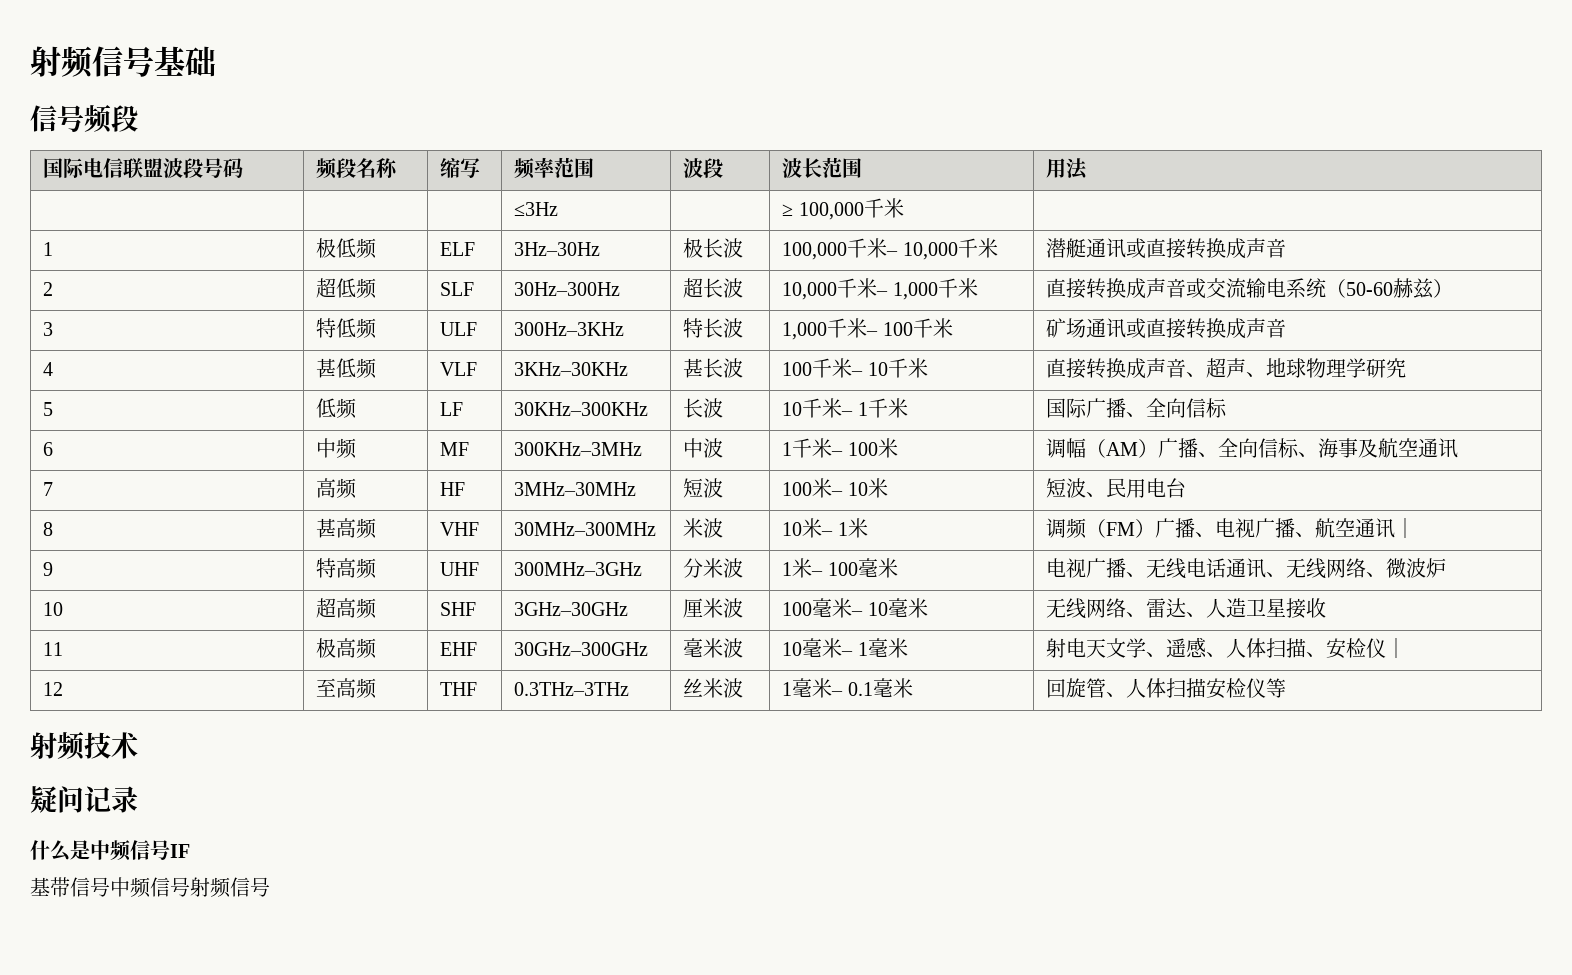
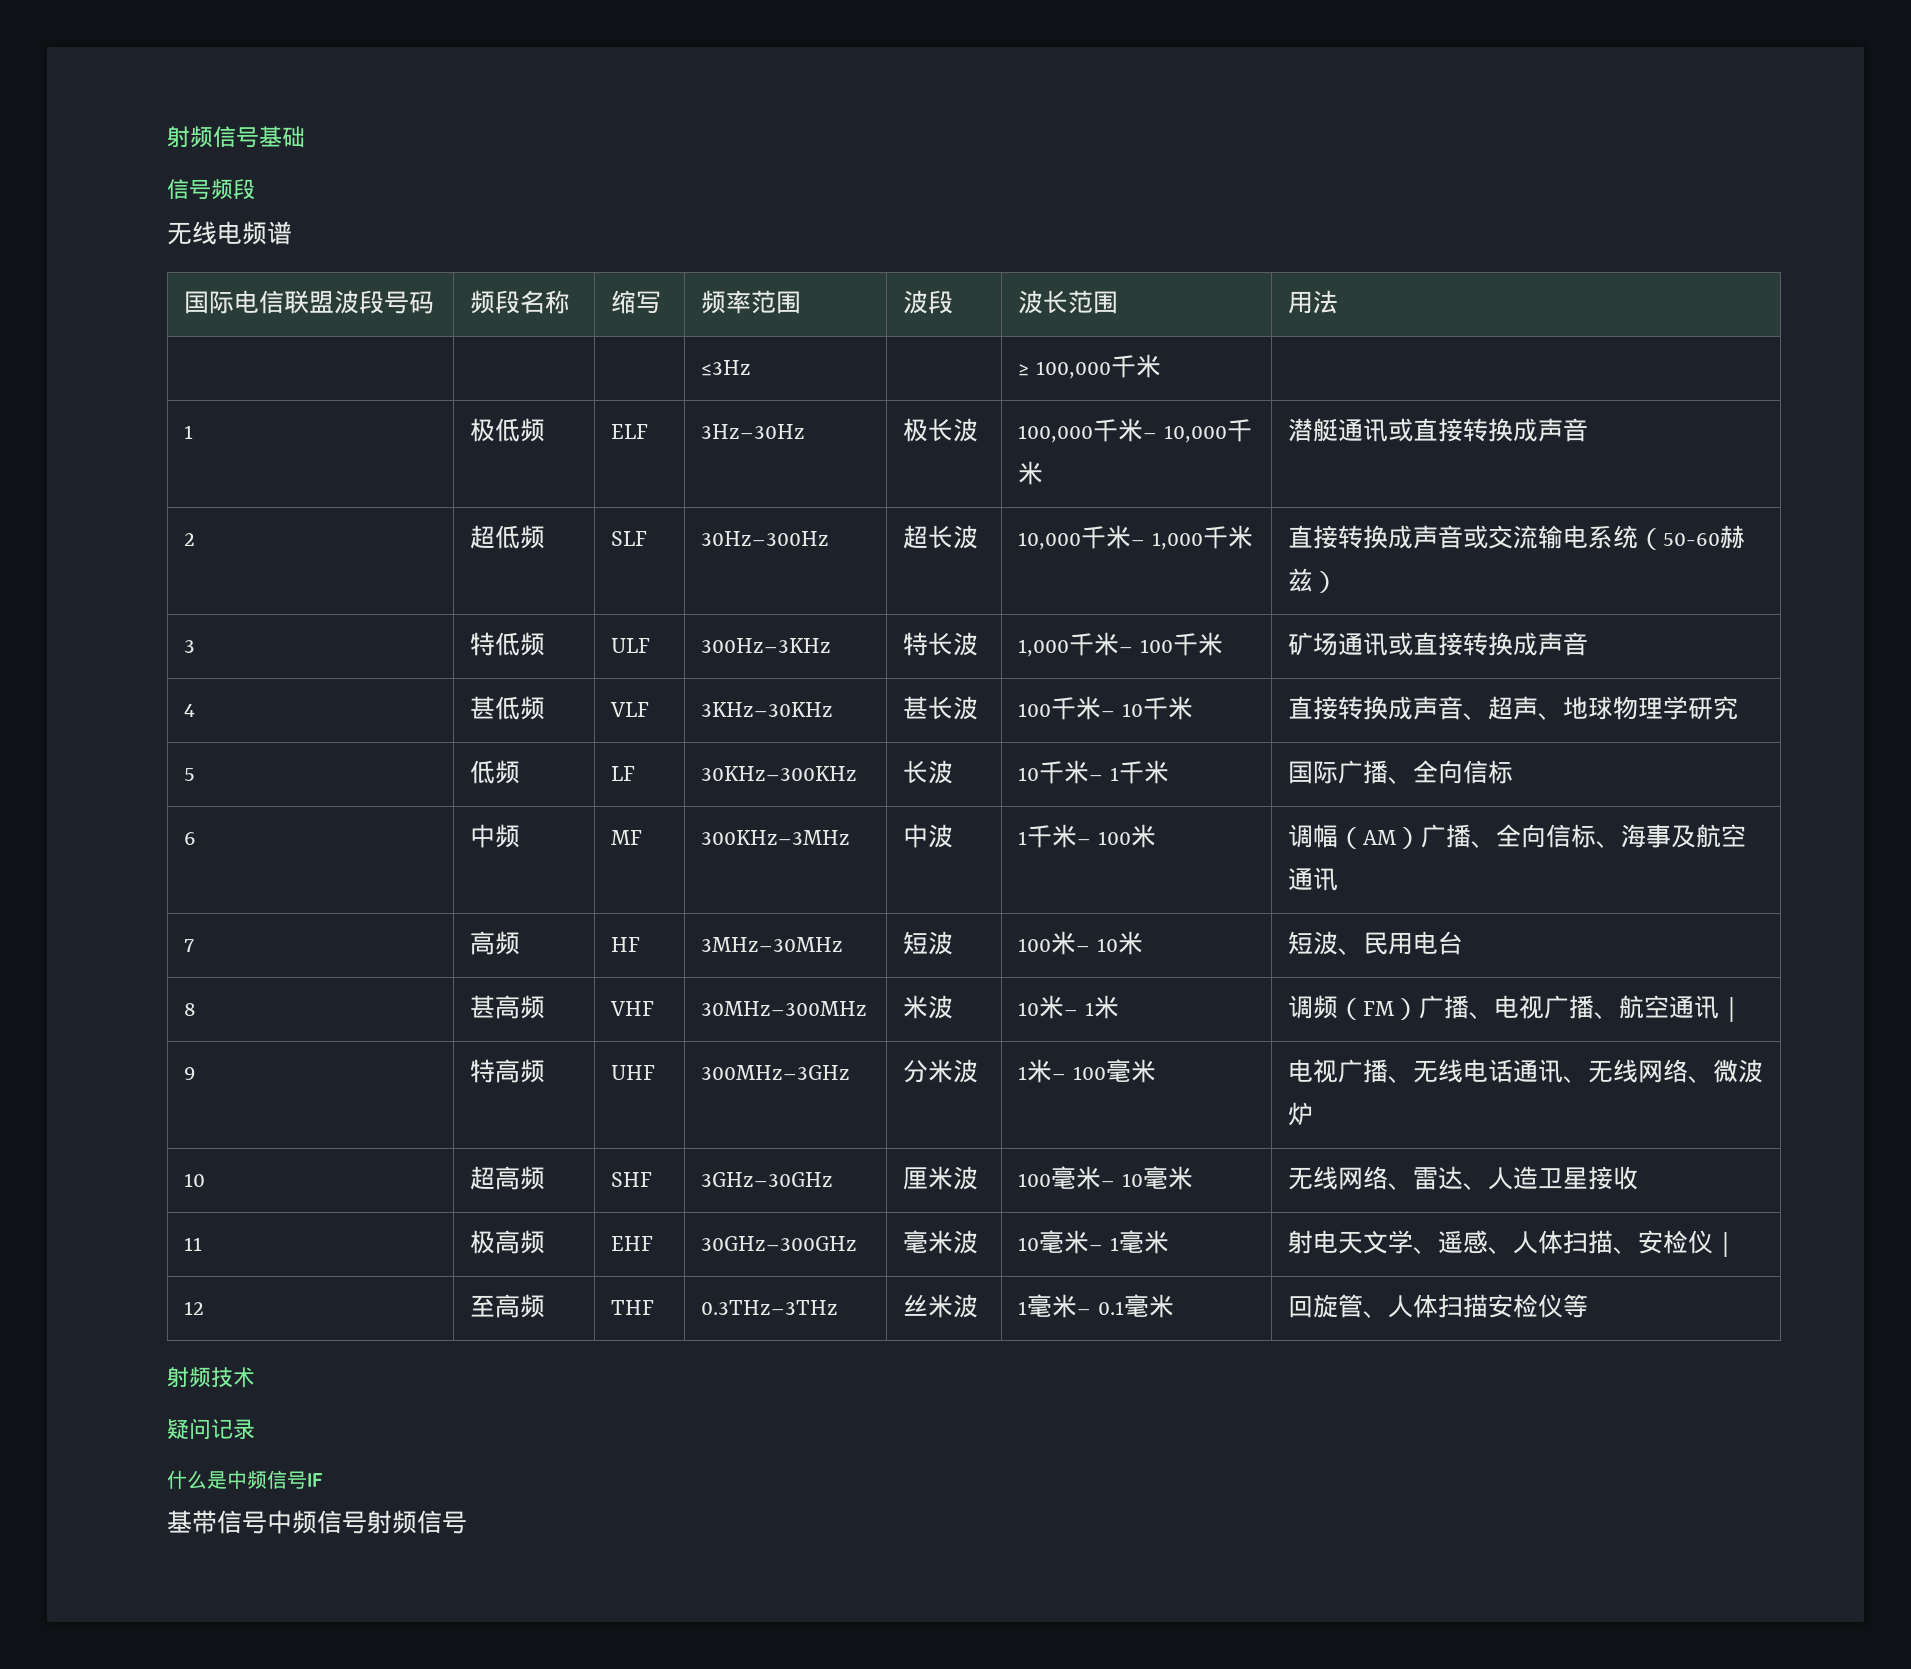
+ 无线电频谱

